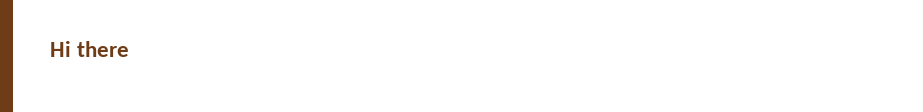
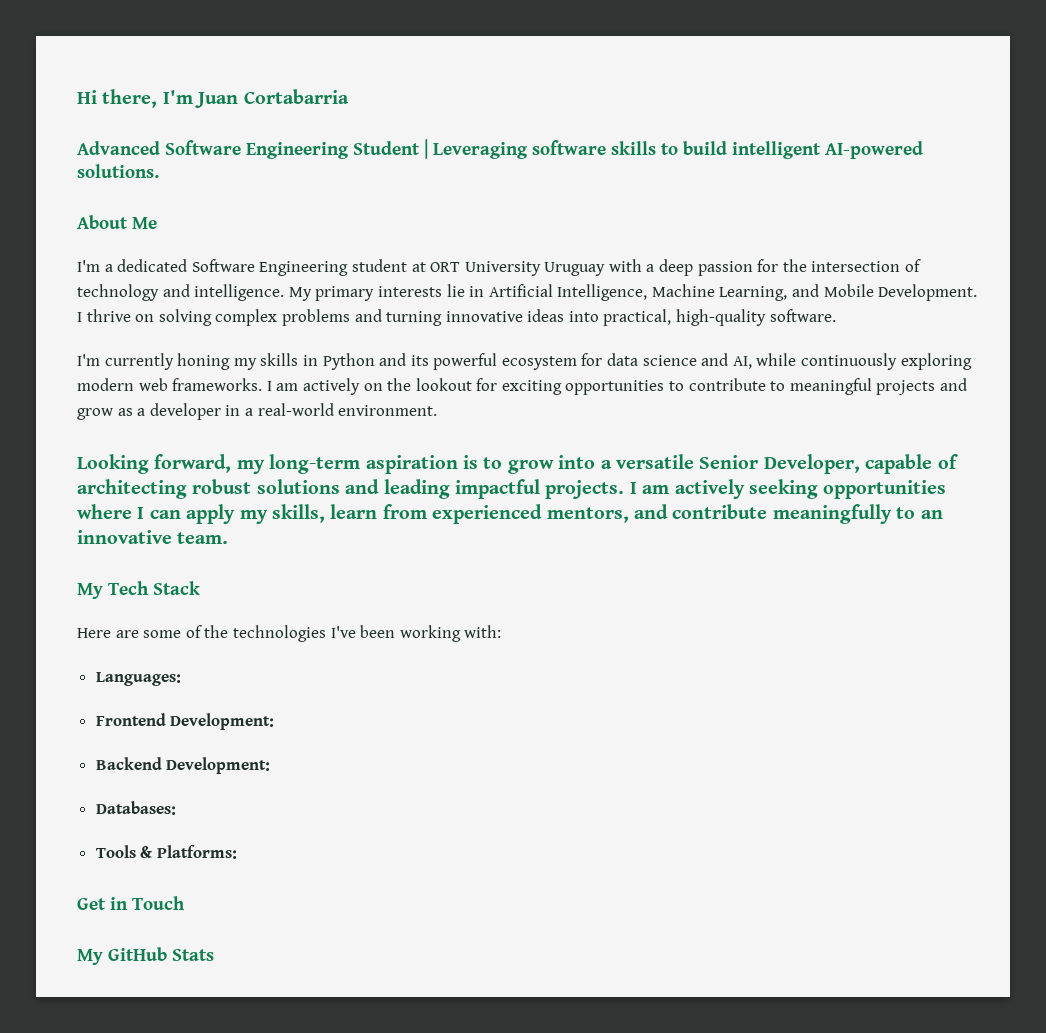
- Hi there
+ Hi there, I'm Juan Cortabarria
+ Advanced Software Engineering Student | Leveraging software skills to build intelligent AI-powered solutions.
+ About Me
+ I'm a dedicated Software Engineering student at ORT University Uruguay with a deep passion for the intersection of technology and intelligence. My primary interests lie in Artificial Intelligence, Machine Learning, and Mobile Development. I thrive on solving complex problems and turning innovative ideas into practical, high-quality software.
+ I'm currently honing my skills in Python and its powerful ecosystem for data science and AI, while continuously exploring modern web frameworks. I am actively on the lookout for exciting opportunities to contribute to meaningful projects and grow as a developer in a real-world environment.
+ Looking forward, my long-term aspiration is to grow into a versatile Senior Developer, capable of architecting robust solutions and leading impactful projects. I am actively seeking opportunities where I can apply my skills, learn from experienced mentors, and contribute meaningfully to an innovative team.
+ My Tech Stack
+ Here are some of the technologies I've been working with:
+ Languages:
+ Frontend Development:
+ Backend Development:
+ Databases:
+ Tools & Platforms:
+ Get in Touch
+ My GitHub Stats

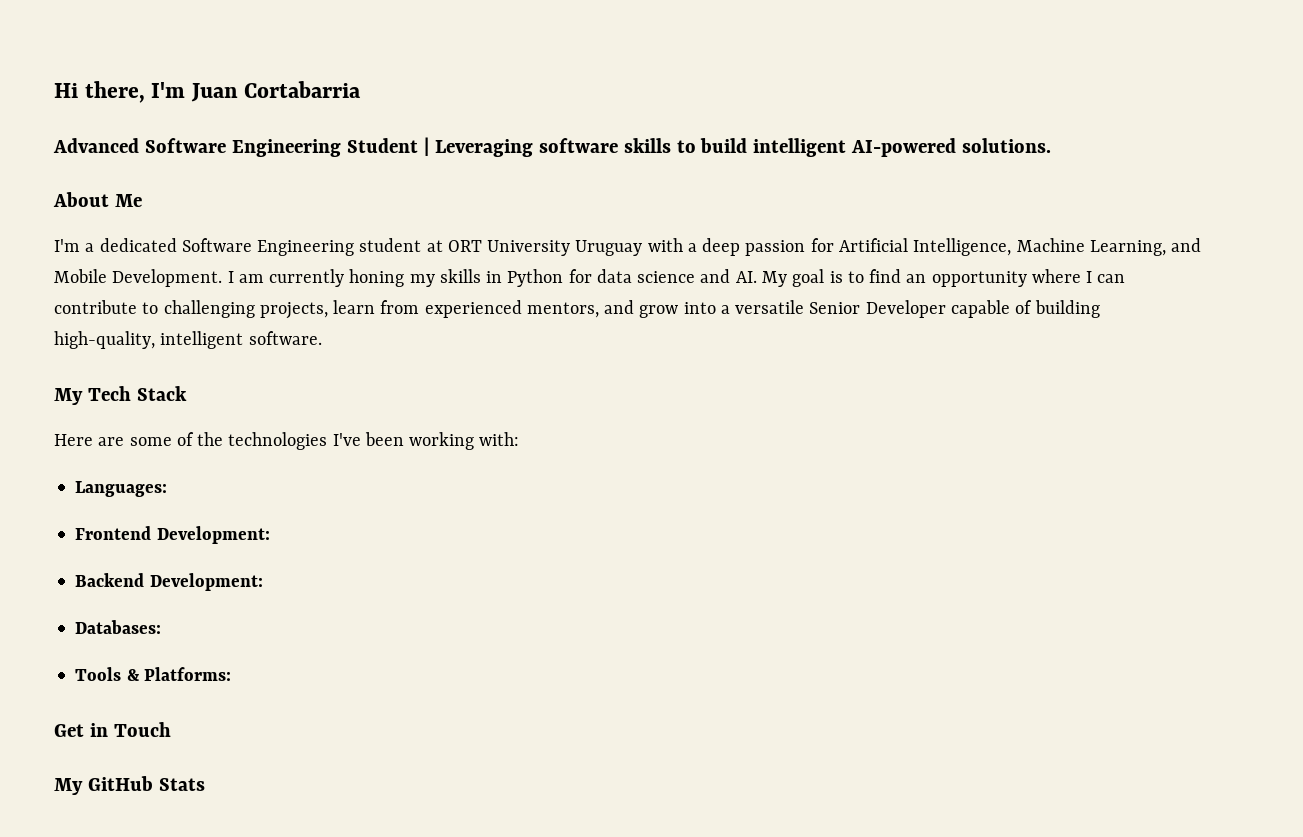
- I'm a dedicated Software Engineering student at ORT University Uruguay with a deep passion for the intersection of technology and intelligence. My primary interests lie in Artificial Intelligence, Machine Learning, and Mobile Development.
+ I'm a dedicated Software Engineering student at ORT University Uruguay with a deep passion for Artificial Intelligence, Machine Learning, and Mobile Development.
- I thrive on solving complex problems and turning innovative ideas into practical, high-quality software.
- I'm currently honing my skills in Python and its powerful ecosystem for data science and AI, while continuously exploring modern web frameworks. I am actively on the lookout for exciting opportunities to contribute to meaningful projects and grow as a developer in a real-world environment.
- Looking forward, my long-term aspiration is to grow into a versatile Senior Developer, capable of architecting robust solutions and leading impactful projects. I am actively seeking opportunities where I can apply my skills, learn from experienced mentors, and contribute meaningfully to an innovative team.
+ I am currently honing my skills in Python for data science and AI. My goal is to find an opportunity where I can contribute to challenging projects, learn from experienced mentors, and grow into a versatile Senior Developer capable of building high-quality, intelligent software.

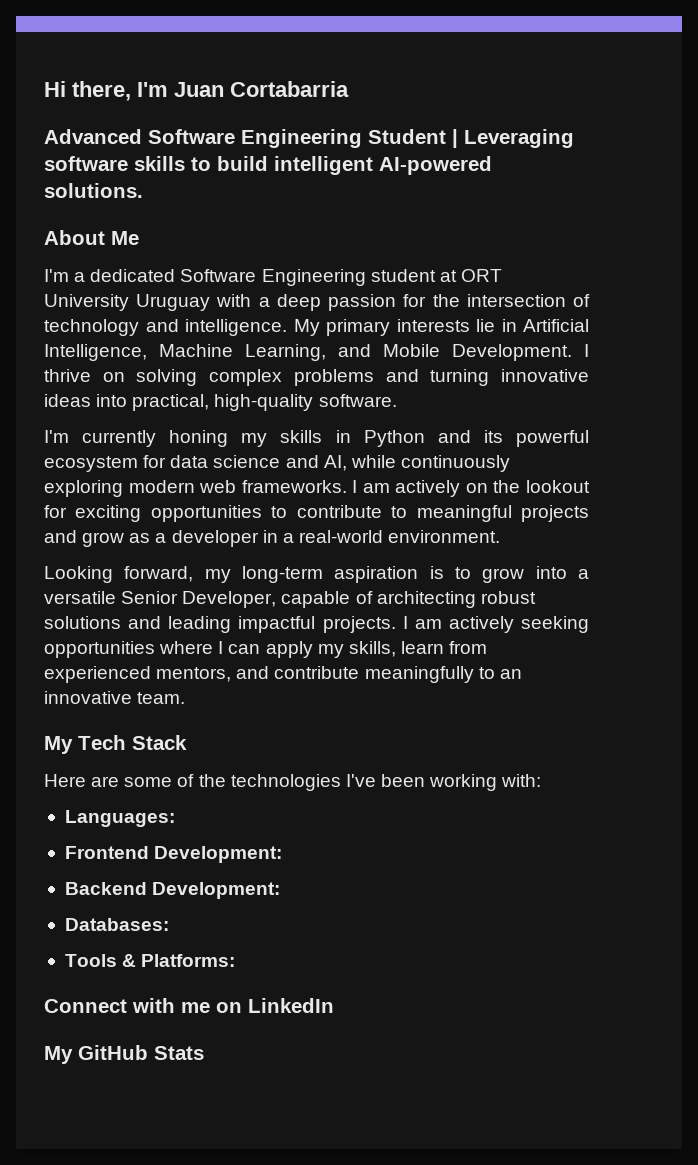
- I'm a dedicated Software Engineering student at ORT University Uruguay with a deep passion for Artificial Intelligence, Machine Learning, and Mobile Development.
+ I'm a dedicated Software Engineering student at ORT University Uruguay with a deep passion for the intersection of technology and intelligence. My primary interests lie in Artificial Intelligence, Machine Learning, and Mobile Development.
- I am currently honing my skills in Python for data science and AI. My goal is to find an opportunity where I can contribute to challenging projects, learn from experienced mentors, and grow into a versatile Senior Developer capable of building high-quality, intelligent software.
+ I thrive on solving complex problems and turning innovative ideas into practical, high-quality software.
+ I'm currently honing my skills in Python and its powerful ecosystem for data science and AI, while continuously exploring modern web frameworks. I am actively on the lookout for exciting opportunities to contribute to meaningful projects and grow as a developer in a real-world environment.
+ Looking forward, my long-term aspiration is to grow into a versatile Senior Developer, capable of architecting robust solutions and leading impactful projects. I am actively seeking opportunities where I can apply my skills, learn from experienced mentors, and contribute meaningfully to an innovative team.
- Get in Touch
+ Connect with me on LinkedIn

